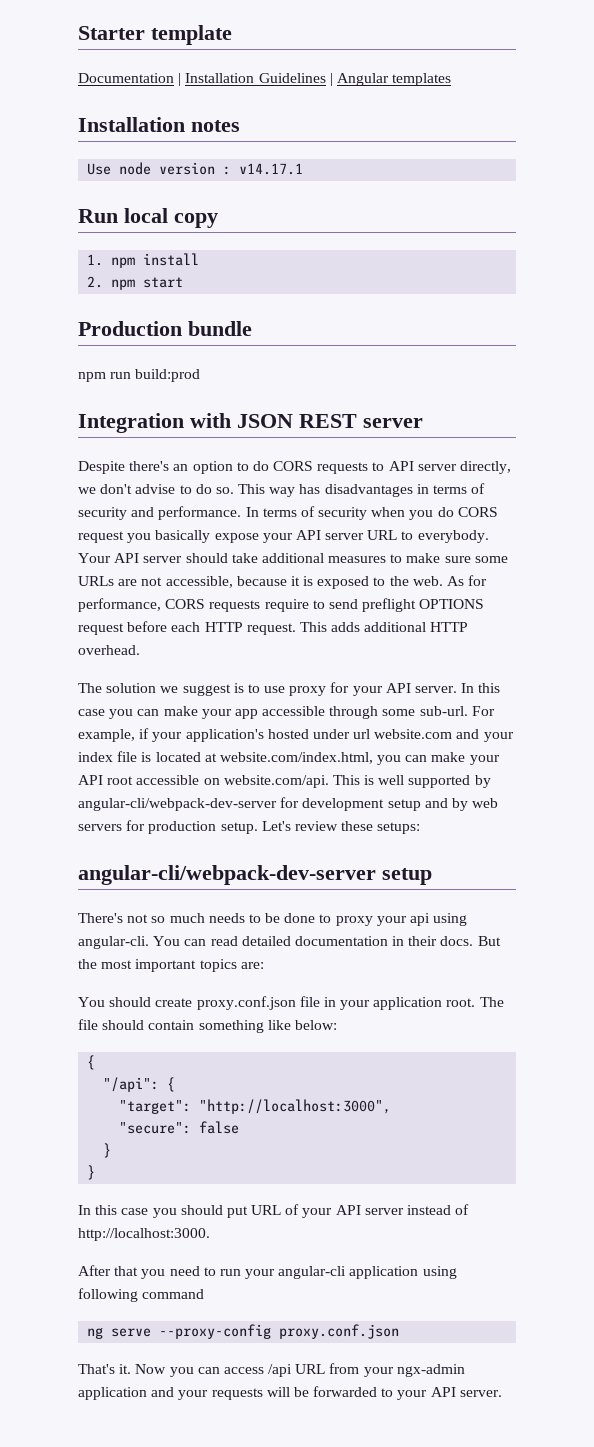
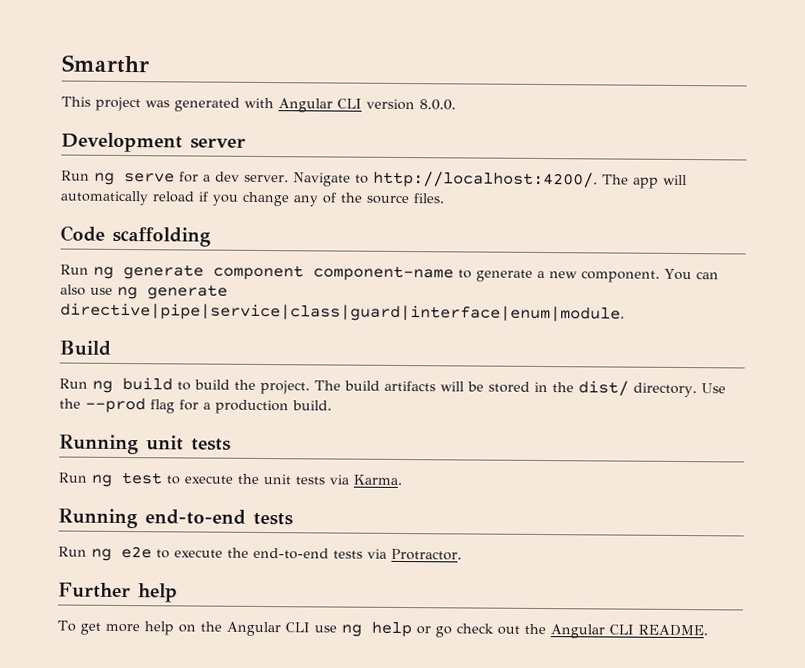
- Starter template
- Documentation | Installation Guidelines | Angular templates
- Installation notes
- Use node version : v14.17.1
- Run local copy
- 1. npm install
- 2. npm start
- Production bundle
- npm run build:prod
- Integration with JSON REST server
- Despite there's an option to do CORS requests to API server directly, we don't advise to do so. This way has disadvantages in terms of security and performance. In terms of security when you do CORS request you basically expose your API server URL to everybody. Your API server should take additional measures to make sure some URLs are not accessible, because it is exposed to the web. As for performance, CORS requests require to send preflight OPTIONS request before each HTTP request. This adds additional HTTP overhead.
- The solution we suggest is to use proxy for your API server. In this case you can make your app accessible through some sub-url. For example, if your application's hosted under url website.com and your index file is located at website.com/index.html, you can make your API root accessible on website.com/api. This is well supported by angular-cli/webpack-dev-server for development setup and by web servers for production setup. Let's review these setups:
- angular-cli/webpack-dev-server setup
- There's not so much needs to be done to proxy your api using angular-cli. You can read detailed documentation in their docs. But the most important topics are:
- You should create proxy.conf.json file in your application root. The file should contain something like below:
- {
- "/api": {
- "target": "http://localhost:3000",
- "secure": false
- }
- }
- In this case you should put URL of your API server instead of http://localhost:3000.
- After that you need to run your angular-cli application using following command
- ng serve --proxy-config proxy.conf.json
- That's it. Now you can access /api URL from your ngx-admin application and your requests will be forwarded to your API server.
+ Smarthr
+ This project was generated with Angular CLI version 8.0.0.
+ Development server
+ Run ng serve for a dev server. Navigate to http://localhost:4200/. The app will automatically reload if you change any of the source files.
+ Code scaffolding
+ Run ng generate component component-name to generate a new component. You can also use ng generate directive|pipe|service|class|guard|interface|enum|module.
+ Build
+ Run ng build to build the project. The build artifacts will be stored in the dist/ directory. Use the --prod flag for a production build.
+ Running unit tests
+ Run ng test to execute the unit tests via Karma.
+ Running end-to-end tests
+ Run ng e2e to execute the end-to-end tests via Protractor.
+ Further help
+ To get more help on the Angular CLI use ng help or go check out the Angular CLI README.

